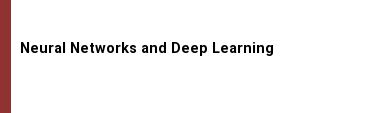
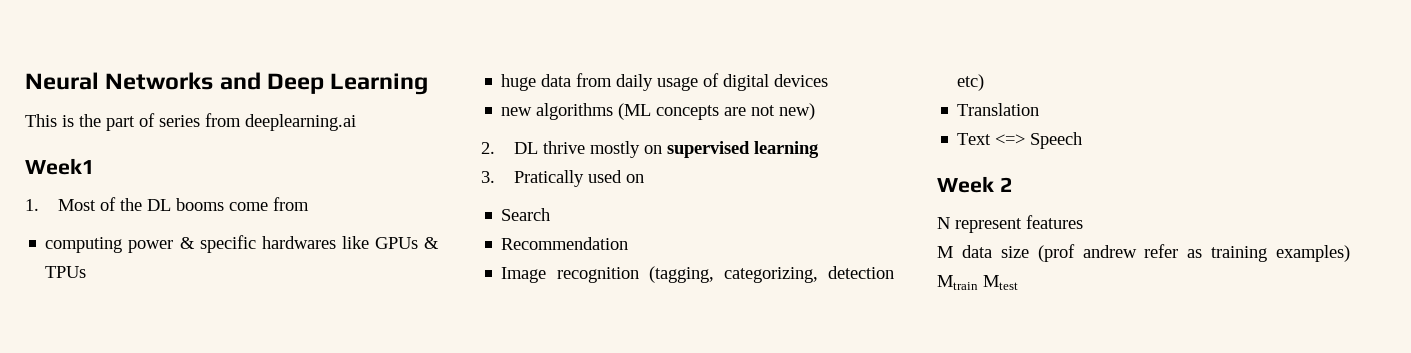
+ This is the part of series from deeplearning.ai
+ Week1
+ 1. Most of the DL booms come from
+ computing power & specific hardwares like GPUs & TPUs
+ huge data from daily usage of digital devices
+ new algorithms (ML concepts are not new)
+ 2. DL thrive mostly on supervised learning
+ 3. Pratically used on
+ Search
+ Recommendation
+ Image recognition (tagging, categorizing, detection etc)
+ Translation
+ Text <=> Speech
+ Week 2
+ N represent features
+ M data size (prof andrew refer as training examples) Mtrain Mtest

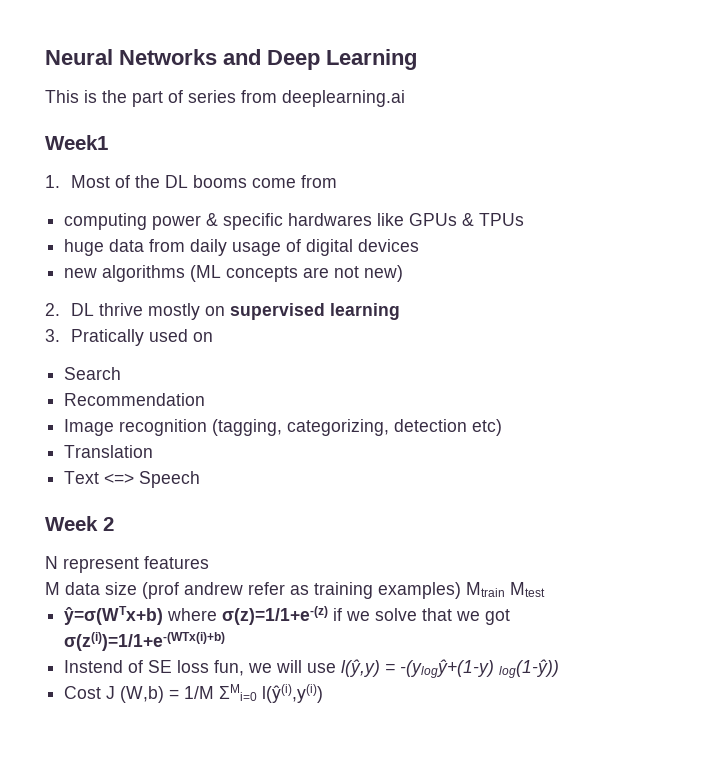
+ ŷ=σ(WTx+b) where σ(z)=1/1+e-(z) if we solve that we got σ(z(i))=1/1+e-(WTx(i)+b)
+ Instend of SE loss fun, we will use l(ŷ,y) = -(ylogŷ+(1-y) log(1-ŷ))
+ Cost J (W,b) = 1/M ΣMi=0 l(ŷ(i),y(i))

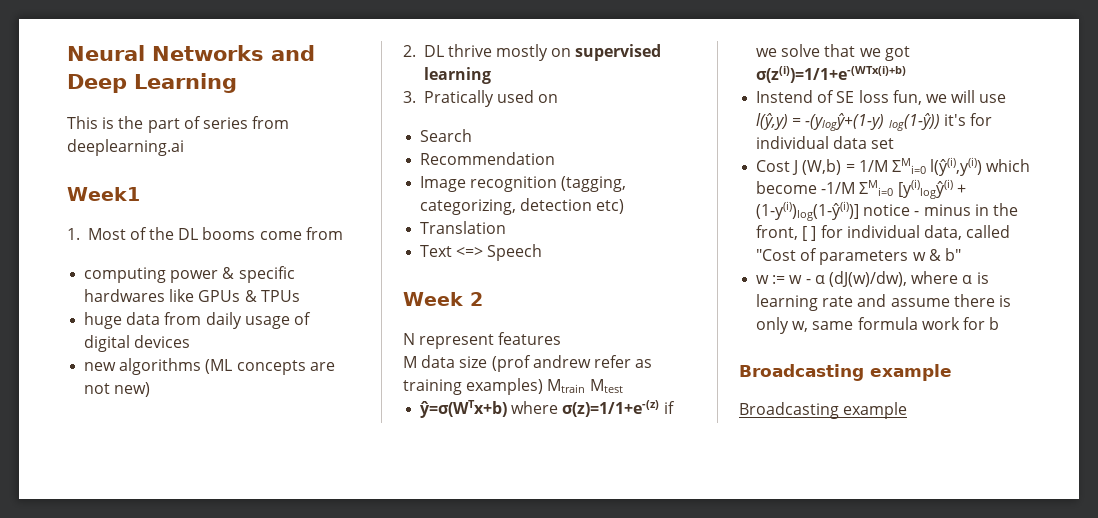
- Instend of SE loss fun, we will use l(ŷ,y) = -(ylogŷ+(1-y) log(1-ŷ))
+ Instend of SE loss fun, we will use l(ŷ,y) = -(ylogŷ+(1-y) log(1-ŷ)) it's for individual data set
- Cost J (W,b) = 1/M ΣMi=0 l(ŷ(i),y(i))
+ Cost J (W,b) = 1/M ΣMi=0 l(ŷ(i),y(i)) which become -1/M ΣMi=0 [y(i)logŷ(i) + (1-y(i))log(1-ŷ(i))] notice - minus in the front, [ ] for individual data, called "Cost of parameters w & b"
+ w := w - α (dJ(w)/dw), where α is learning rate and assume there is only w, same formula work for b
+ Broadcasting example
+ Broadcasting example

